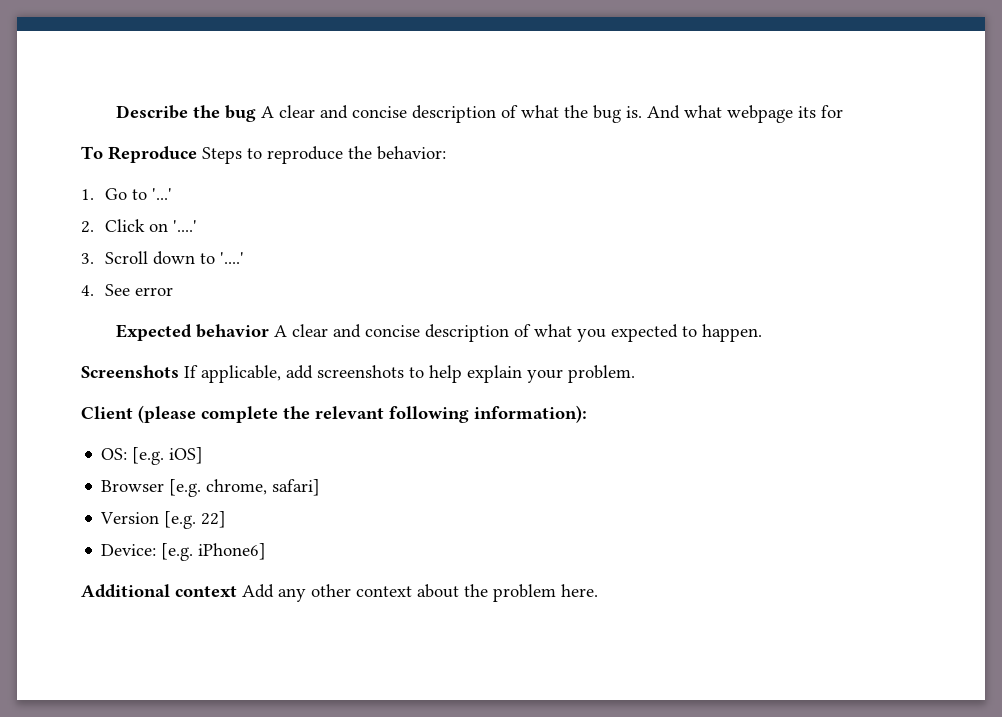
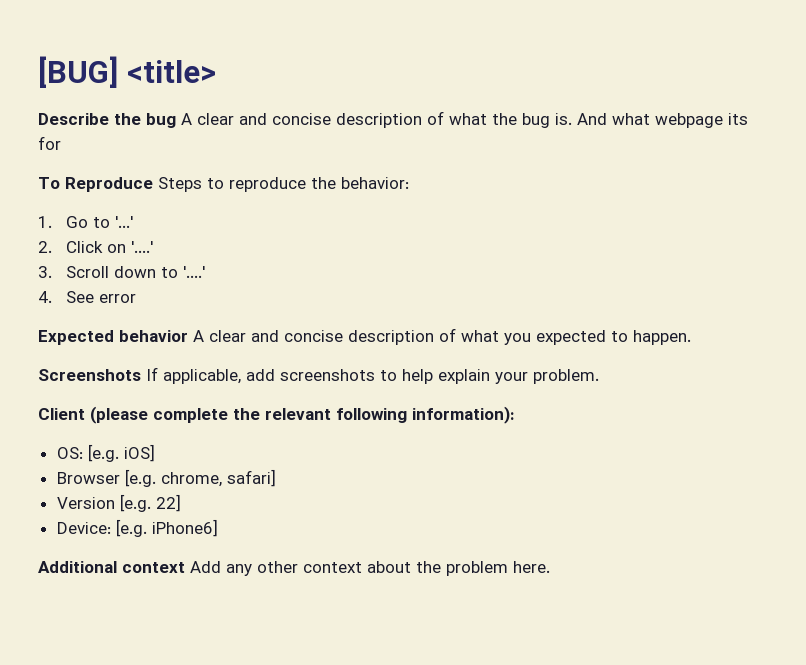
+ [BUG] <title>

